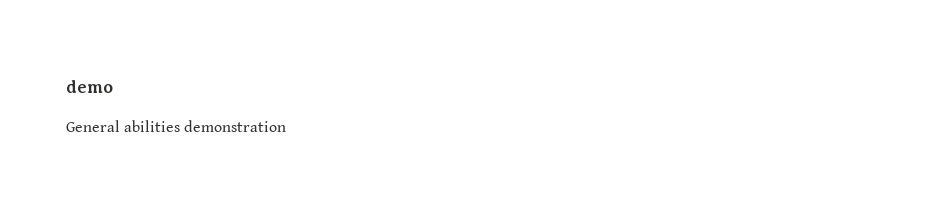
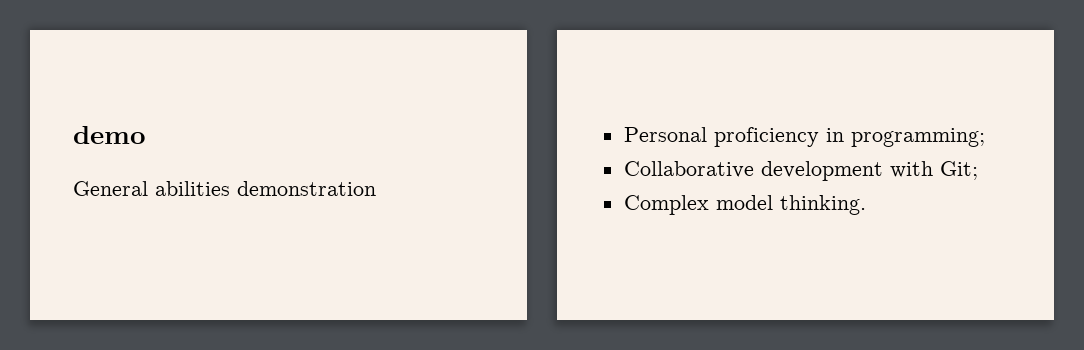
+ Personal proficiency in programming;
+ Collaborative development with Git;
+ Complex model thinking.

